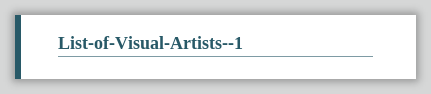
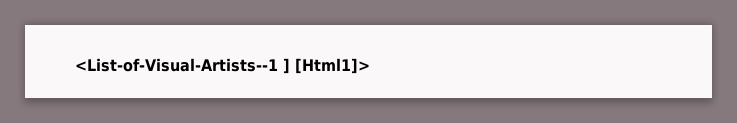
- List-of-Visual-Artists--1
+ <List-of-Visual-Artists--1 ] [Html1]>

